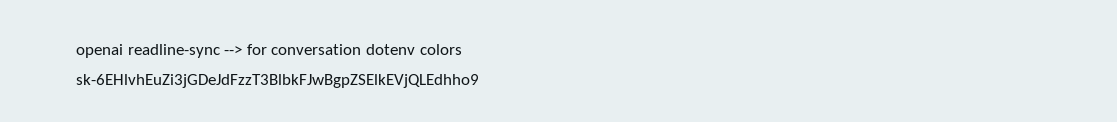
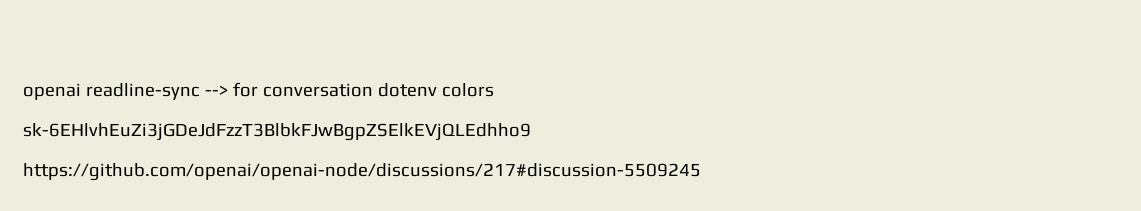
+ https://github.com/openai/openai-node/discussions/217#discussion-5509245

